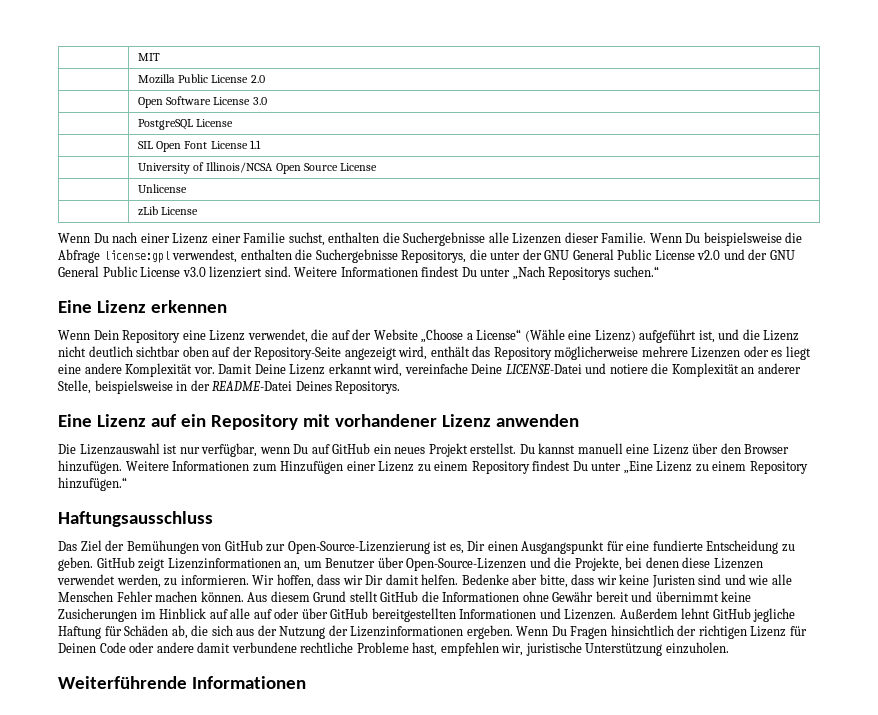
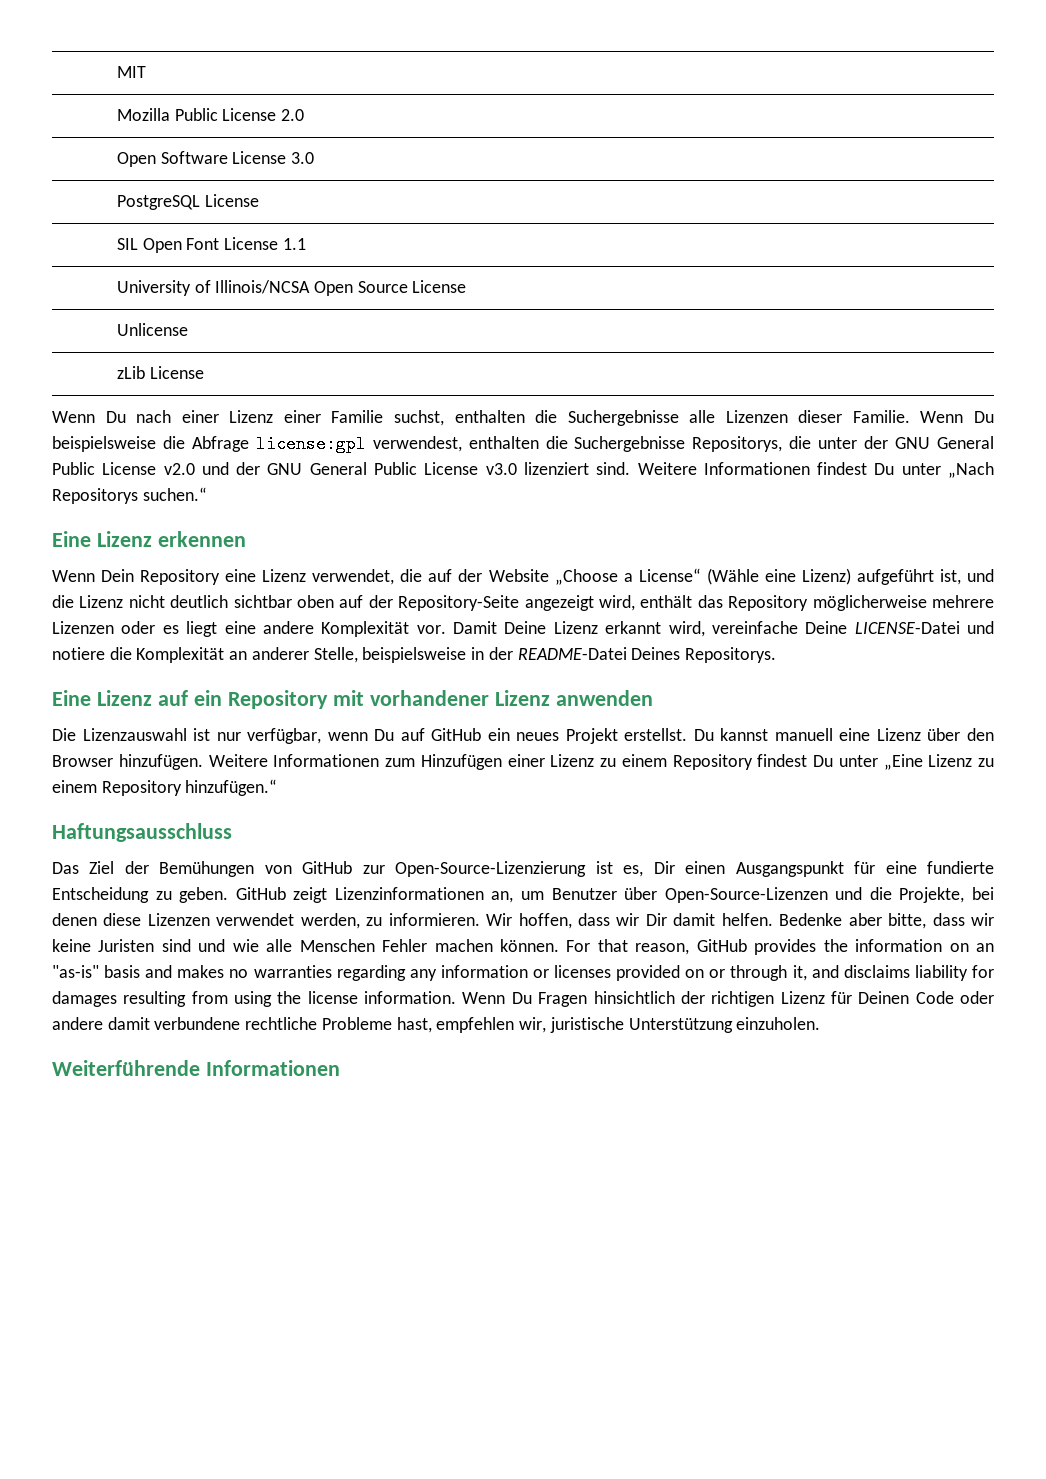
- Aus diesem Grund stellt GitHub die Informationen ohne Gewähr bereit und übernimmt keine Zusicherungen im Hinblick auf alle auf oder über GitHub bereitgestellten Informationen und Lizenzen. Außerdem lehnt GitHub jegliche Haftung für Schäden ab, die sich aus der Nutzung der Lizenzinformationen ergeben.
+ For that reason, GitHub provides the information on an "as-is" basis and makes no warranties regarding any information or licenses provided on or through it, and disclaims liability for damages resulting from using the license information.

